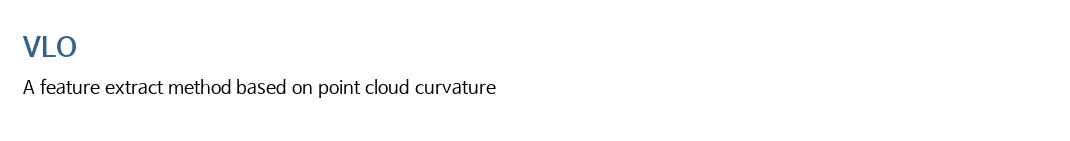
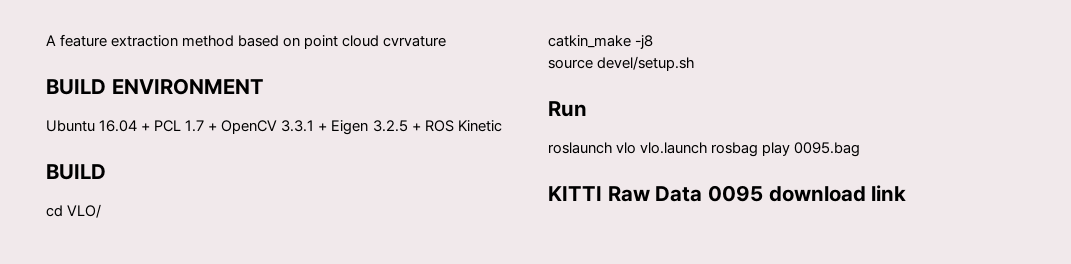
- VLO
- A feature extract method based on point cloud curvature
+ A feature extraction method based on point cloud cvrvature
+ BUILD ENVIRONMENT
+ Ubuntu 16.04 + PCL 1.7 + OpenCV 3.3.1 + Eigen 3.2.5 + ROS Kinetic
+ BUILD
+ cd VLO/
+ catkin_make -j8
+ source devel/setup.sh
+ Run
+ roslaunch vlo vlo.launch rosbag play 0095.bag
+ KITTI Raw Data 0095 download link

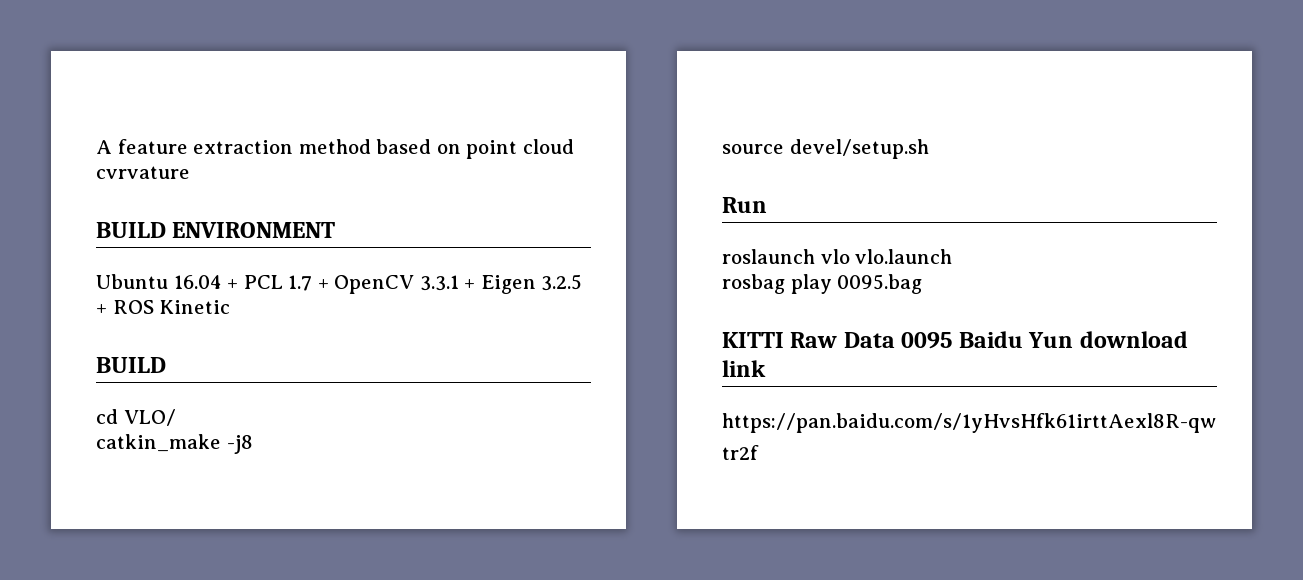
- roslaunch vlo vlo.launch rosbag play 0095.bag
+ roslaunch vlo vlo.launch
+ rosbag play 0095.bag
- KITTI Raw Data 0095 download link
+ KITTI Raw Data 0095 Baidu Yun download link
+ https://pan.baidu.com/s/1yHvsHfk61irttAexl8R-qw
+ tr2f

